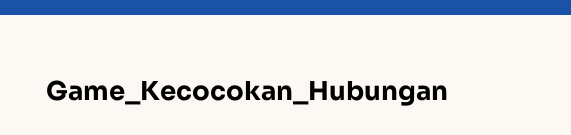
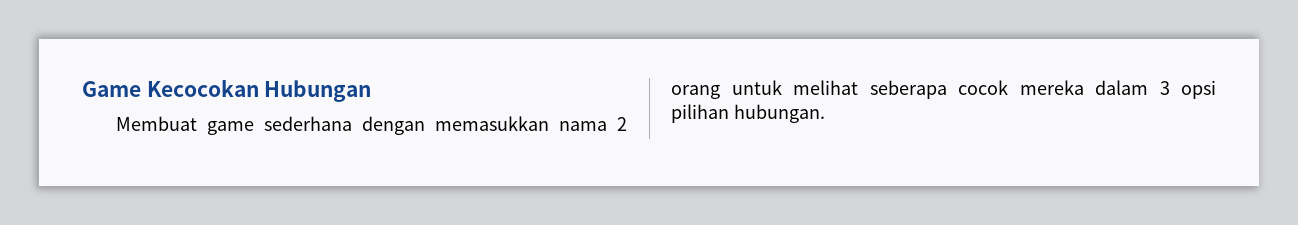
- Game_Kecocokan_Hubungan
+ Game Kecocokan Hubungan
+ Membuat game sederhana dengan memasukkan nama 2 orang untuk melihat seberapa cocok mereka dalam 3 opsi pilihan hubungan.

